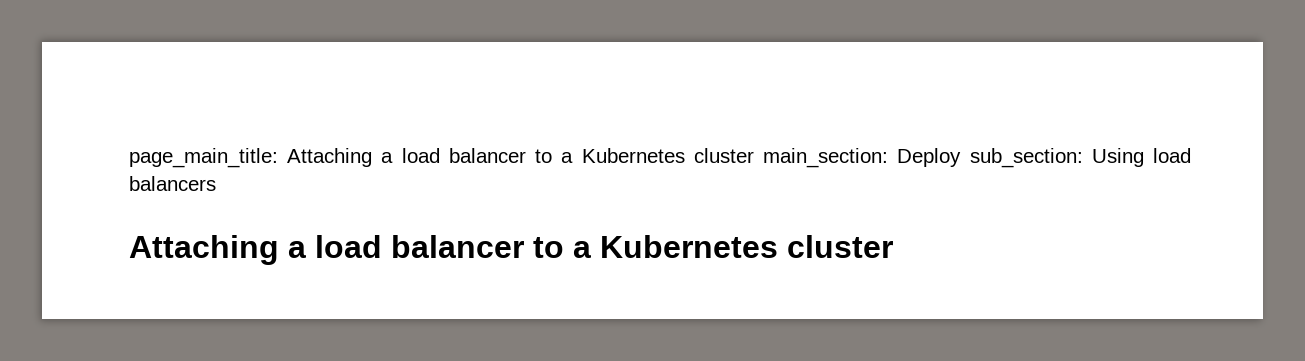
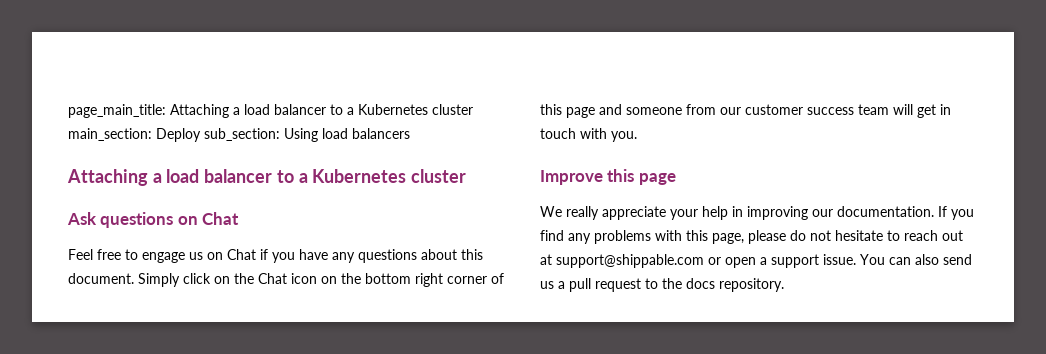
+ Ask questions on Chat
+ Feel free to engage us on Chat if you have any questions about this document. Simply click on the Chat icon on the bottom right corner of this page and someone from our customer success team will get in touch with you.
+ Improve this page
+ We really appreciate your help in improving our documentation. If you find any problems with this page, please do not hesitate to reach out at support@shippable.com or open a support issue. You can also send us a pull request to the docs repository.

